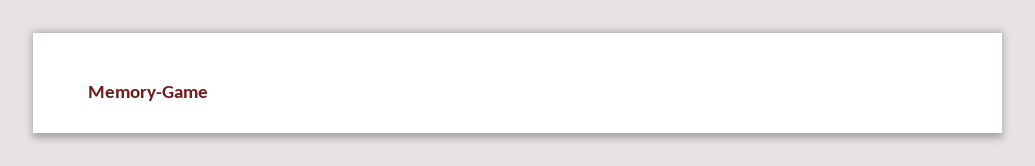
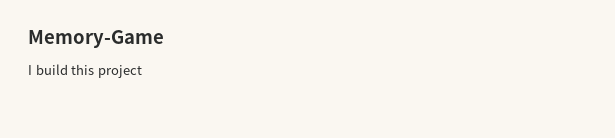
+ I build this project

